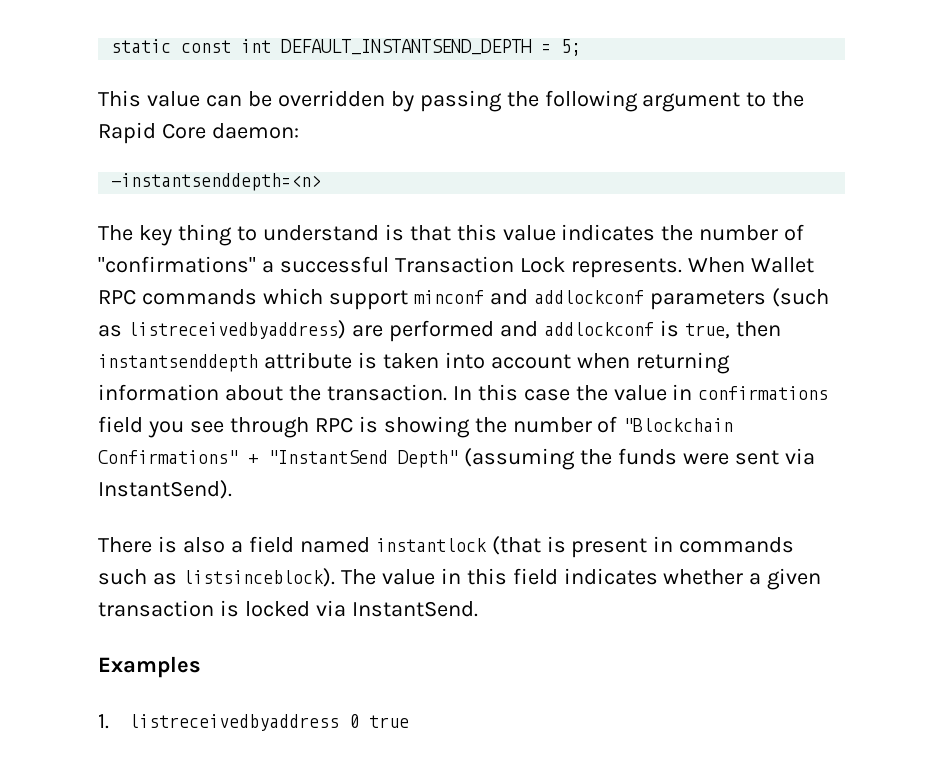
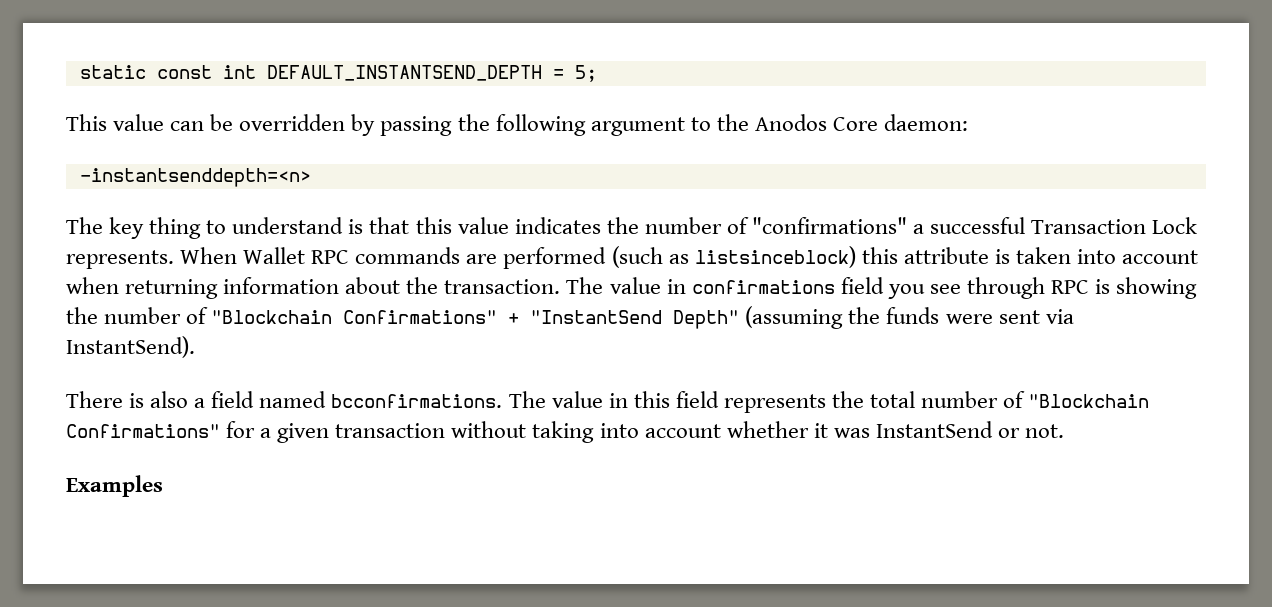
- This value can be overridden by passing the following argument to the Rapid Core daemon:
+ This value can be overridden by passing the following argument to the Anodos Core daemon:
- When Wallet RPC commands which support minconf and addlockconf parameters (such as listreceivedbyaddress) are performed and addlockconf is true, then instantsenddepth attribute is taken into account when returning information about the transaction.
+ When Wallet RPC commands are performed (such as listsinceblock) this attribute is taken into account when returning information about the transaction.
- In this case the value in confirmations field you see through RPC is showing the number of "Blockchain Confirmations" + "InstantSend Depth" (assuming the funds were sent via InstantSend).
+ The value in confirmations field you see through RPC is showing the number of "Blockchain Confirmations" + "InstantSend Depth" (assuming the funds were sent via InstantSend).
- There is also a field named instantlock (that is present in commands such as listsinceblock).
+ There is also a field named bcconfirmations.
- The value in this field indicates whether a given transaction is locked via InstantSend.
+ The value in this field represents the total number of "Blockchain Confirmations" for a given transaction without taking into account whether it was InstantSend or not.
  Examples
- 1. listreceivedbyaddress 0 true

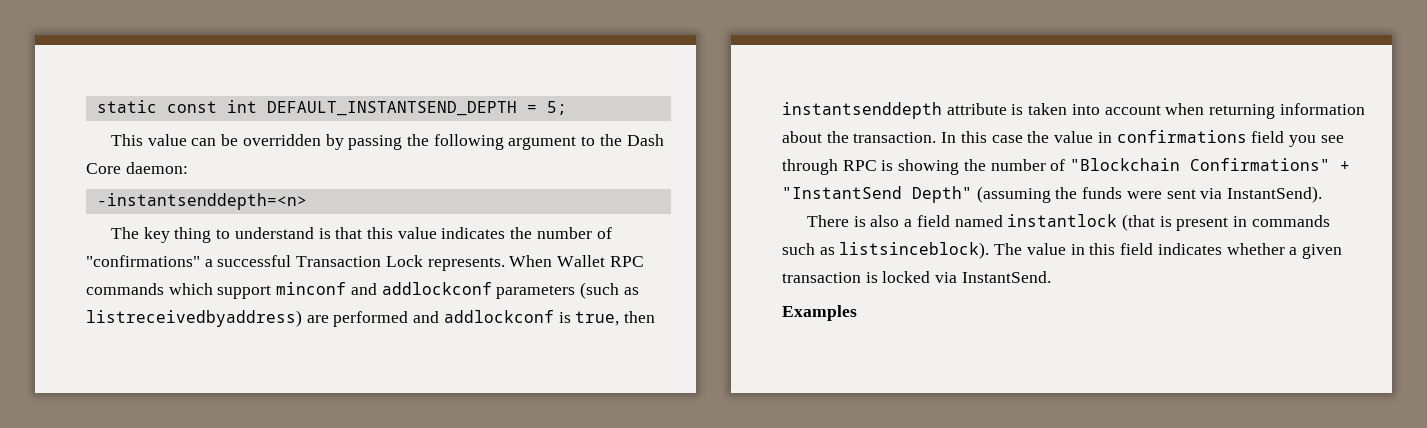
- This value can be overridden by passing the following argument to the Anodos Core daemon:
+ This value can be overridden by passing the following argument to the Dash Core daemon:
- When Wallet RPC commands are performed (such as listsinceblock) this attribute is taken into account when returning information about the transaction.
+ When Wallet RPC commands which support minconf and addlockconf parameters (such as listreceivedbyaddress) are performed and addlockconf is true, then instantsenddepth attribute is taken into account when returning information about the transaction.
- The value in confirmations field you see through RPC is showing the number of "Blockchain Confirmations" + "InstantSend Depth" (assuming the funds were sent via InstantSend).
+ In this case the value in confirmations field you see through RPC is showing the number of "Blockchain Confirmations" + "InstantSend Depth" (assuming the funds were sent via InstantSend).
- There is also a field named bcconfirmations.
+ There is also a field named instantlock (that is present in commands such as listsinceblock).
- The value in this field represents the total number of "Blockchain Confirmations" for a given transaction without taking into account whether it was InstantSend or not.
+ The value in this field indicates whether a given transaction is locked via InstantSend.

